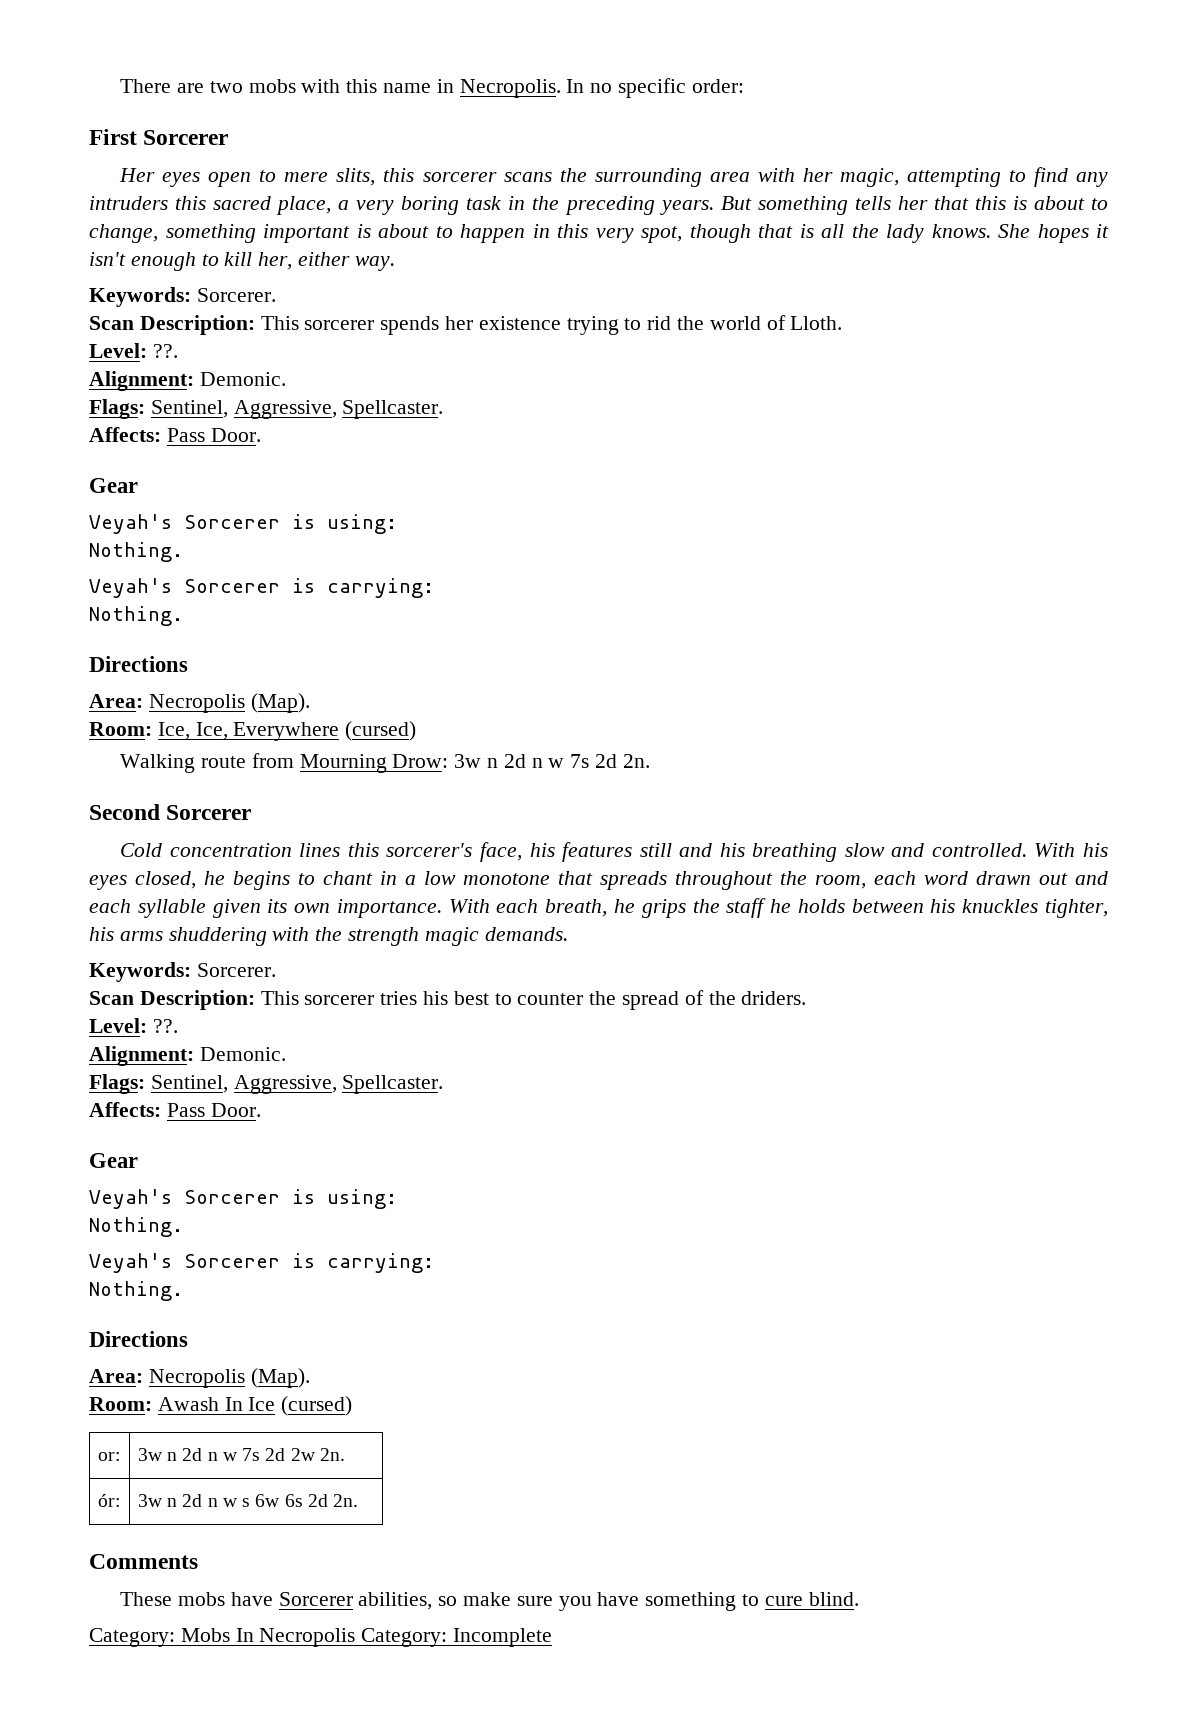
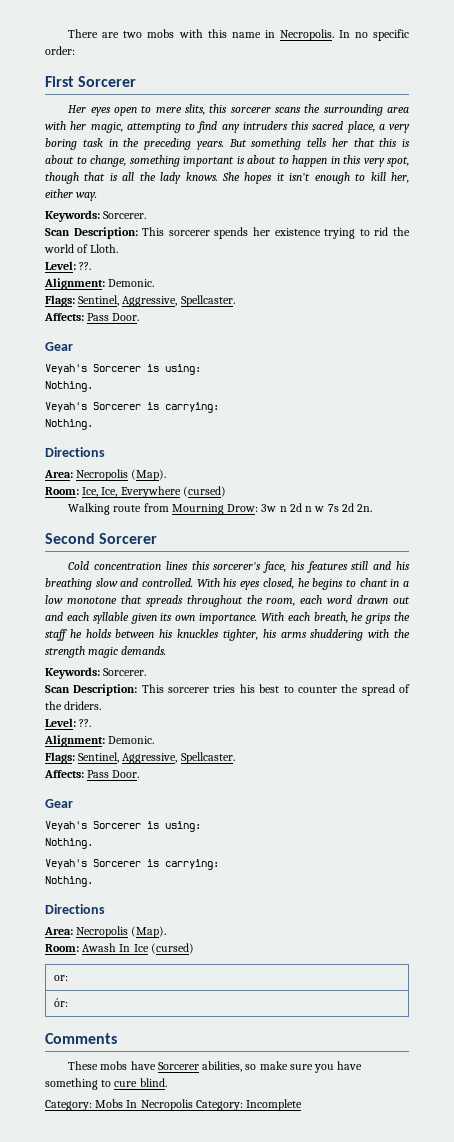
- or: | 3w n 2d n w 7s 2d 2w 2n.
- ór: | 3w n 2d n w s 6w 6s 2d 2n.
+ or:
+ ór:

